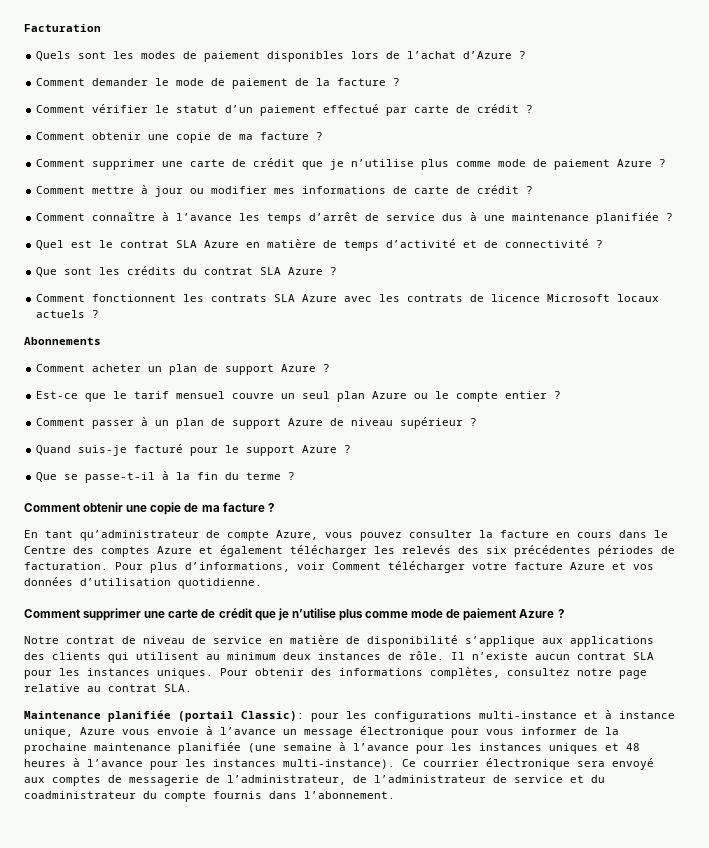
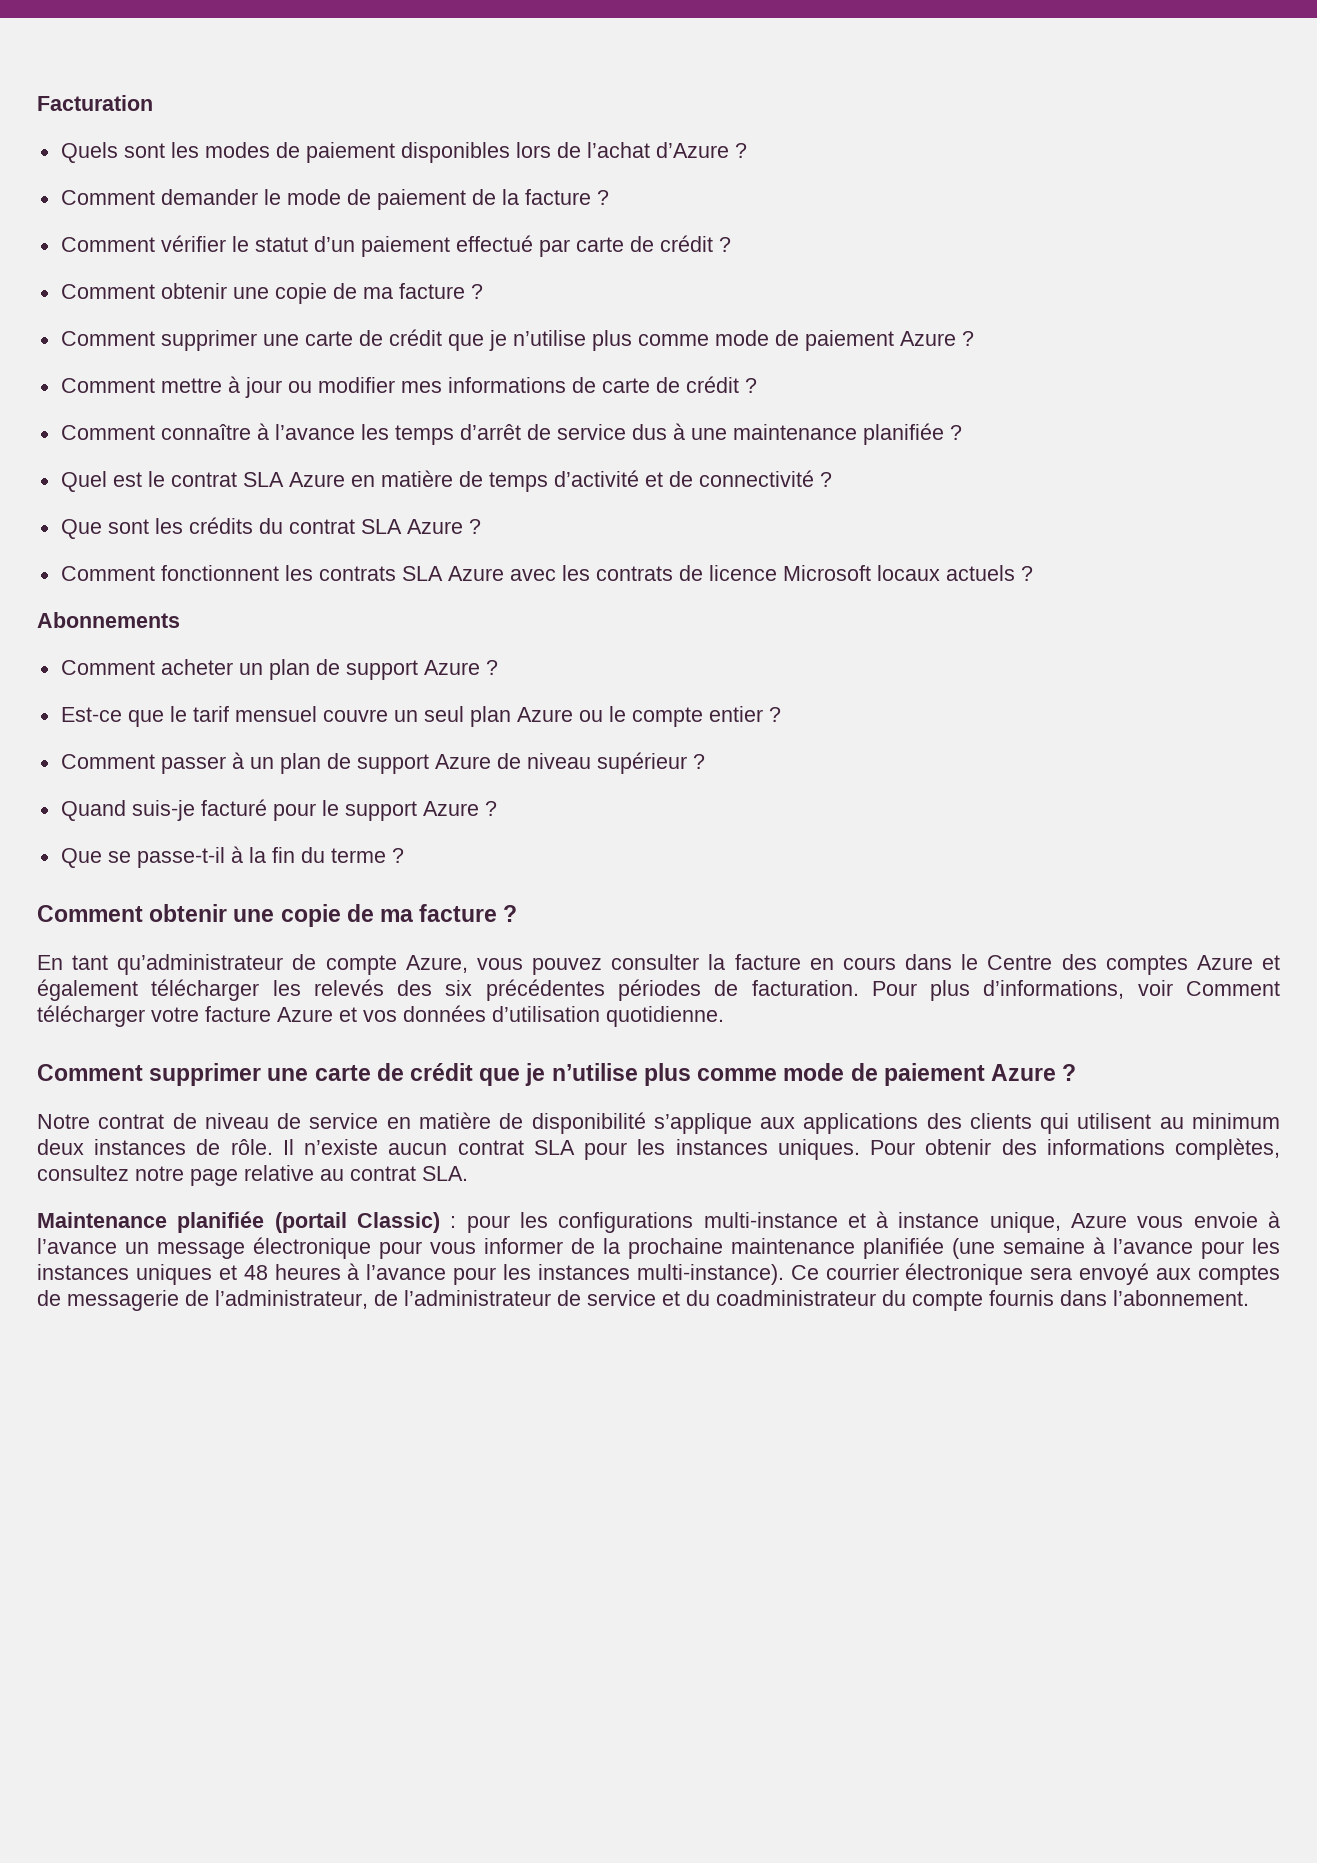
- Maintenance planifiée (portail Classic): pour les configurations multi-instance et à instance unique, Azure vous envoie à l’avance un message électronique pour vous informer de la prochaine maintenance planifiée (une semaine à l’avance pour les instances uniques et 48 heures à l’avance pour les instances multi-instance).
+ Maintenance planifiée (portail Classic) : pour les configurations multi-instance et à instance unique, Azure vous envoie à l’avance un message électronique pour vous informer de la prochaine maintenance planifiée (une semaine à l’avance pour les instances uniques et 48 heures à l’avance pour les instances multi-instance).

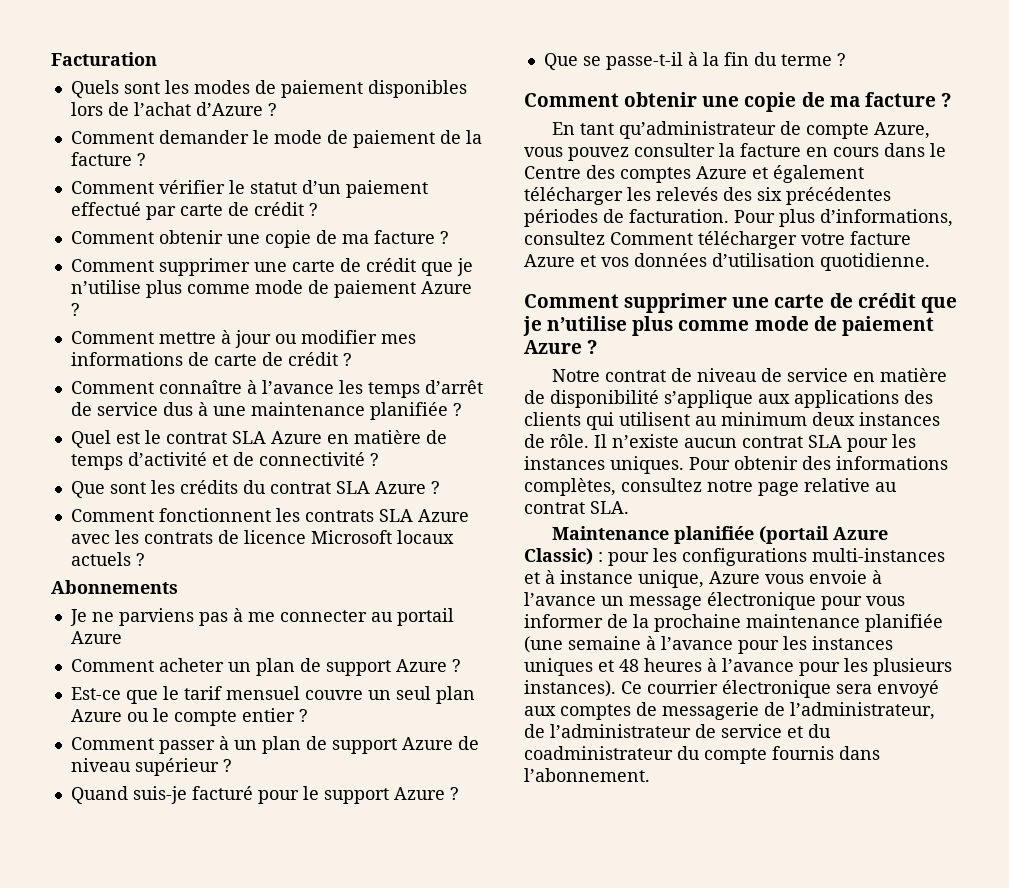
+ Je ne parviens pas à me connecter au portail Azure
- Pour plus d’informations, voir Comment télécharger votre facture Azure et vos données d’utilisation quotidienne.
+ Pour plus d’informations, consultez Comment télécharger votre facture Azure et vos données d’utilisation quotidienne.
- Maintenance planifiée (portail Classic) : pour les configurations multi-instance et à instance unique, Azure vous envoie à l’avance un message électronique pour vous informer de la prochaine maintenance planifiée (une semaine à l’avance pour les instances uniques et 48 heures à l’avance pour les instances multi-instance).
+ Maintenance planifiée (portail Azure Classic) : pour les configurations multi-instances et à instance unique, Azure vous envoie à l’avance un message électronique pour vous informer de la prochaine maintenance planifiée (une semaine à l’avance pour les instances uniques et 48 heures à l’avance pour les plusieurs instances).

